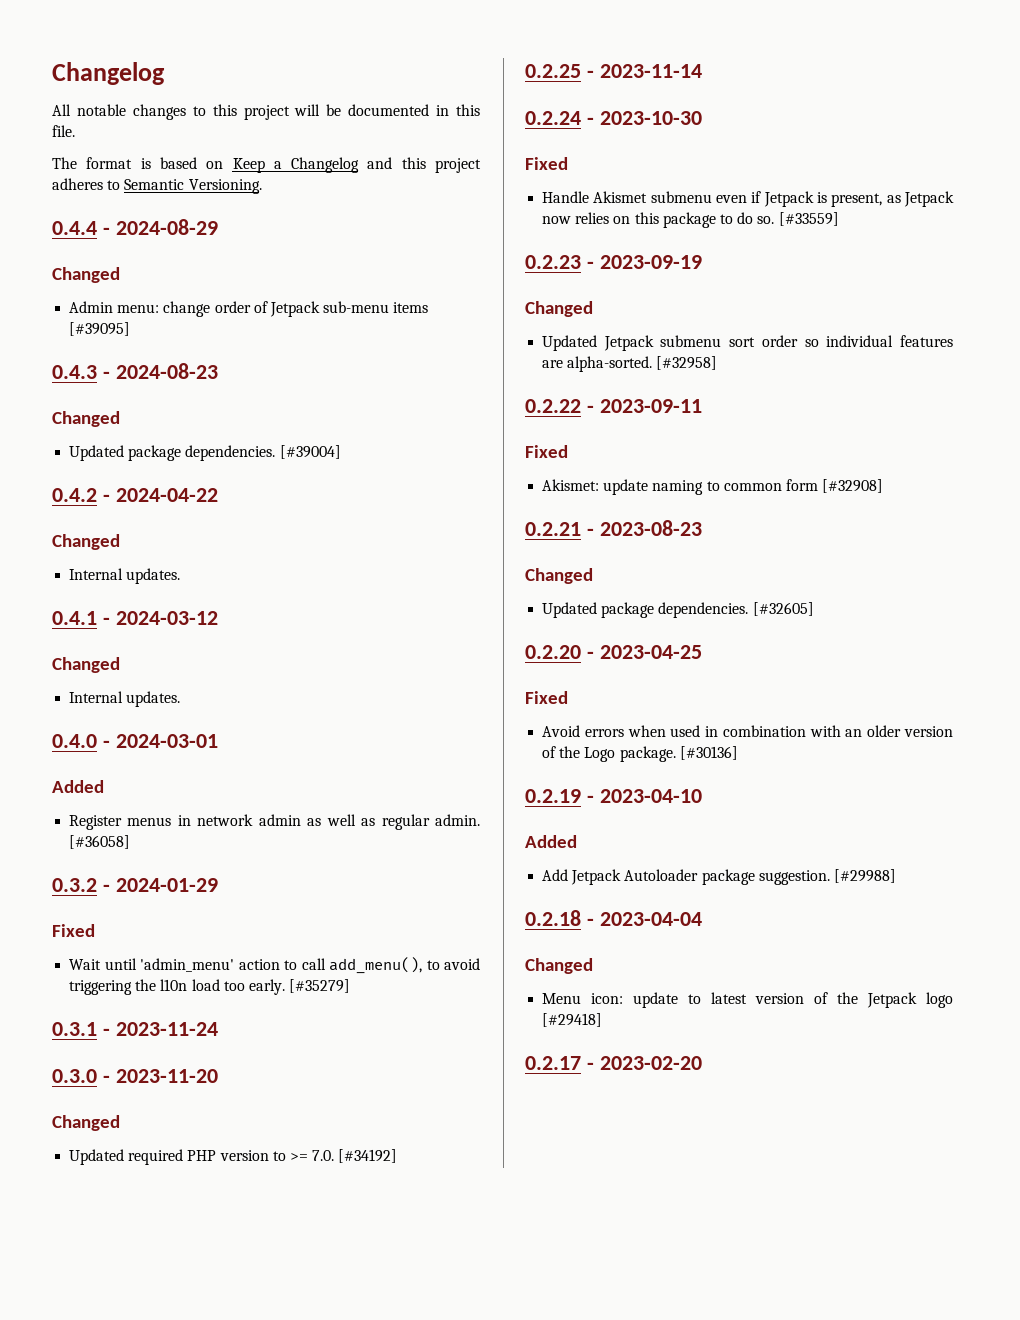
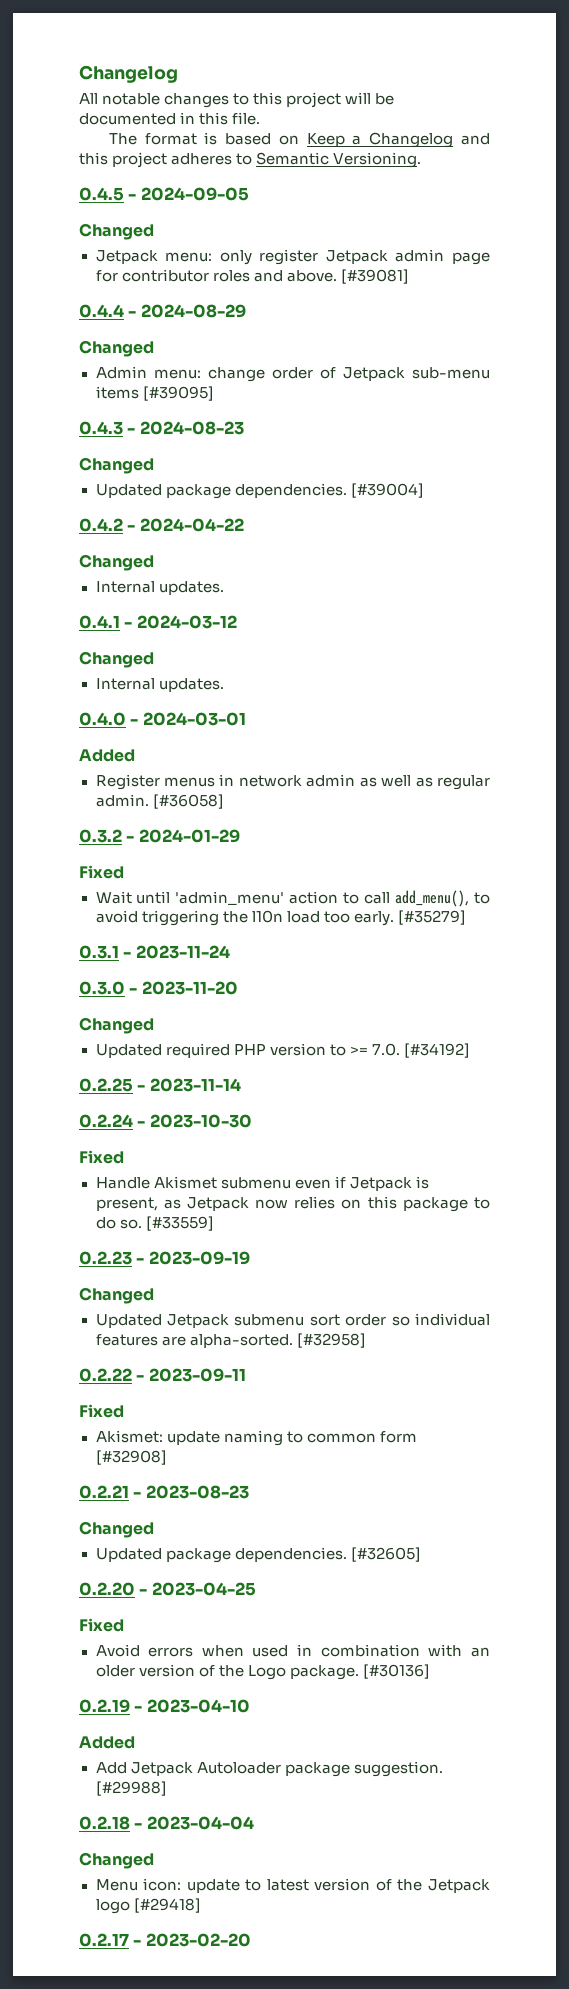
+ 0.4.5 - 2024-09-05
+ Changed
+ Jetpack menu: only register Jetpack admin page for contributor roles and above. [#39081]

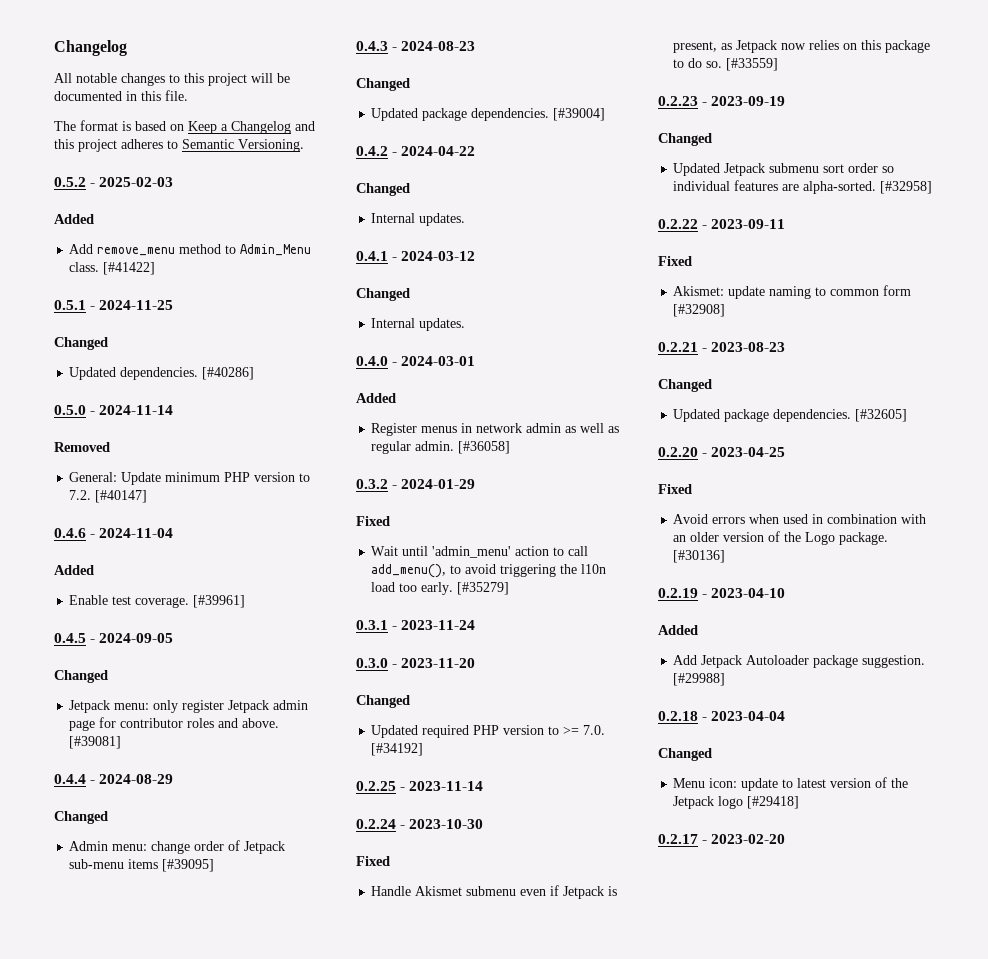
+ 0.5.2 - 2025-02-03
+ Added
+ Add remove_menu method to Admin_Menu class. [#41422]
+ 0.5.1 - 2024-11-25
+ Changed
+ Updated dependencies. [#40286]
+ 0.5.0 - 2024-11-14
+ Removed
+ General: Update minimum PHP version to 7.2. [#40147]
+ 0.4.6 - 2024-11-04
+ Added
+ Enable test coverage. [#39961]

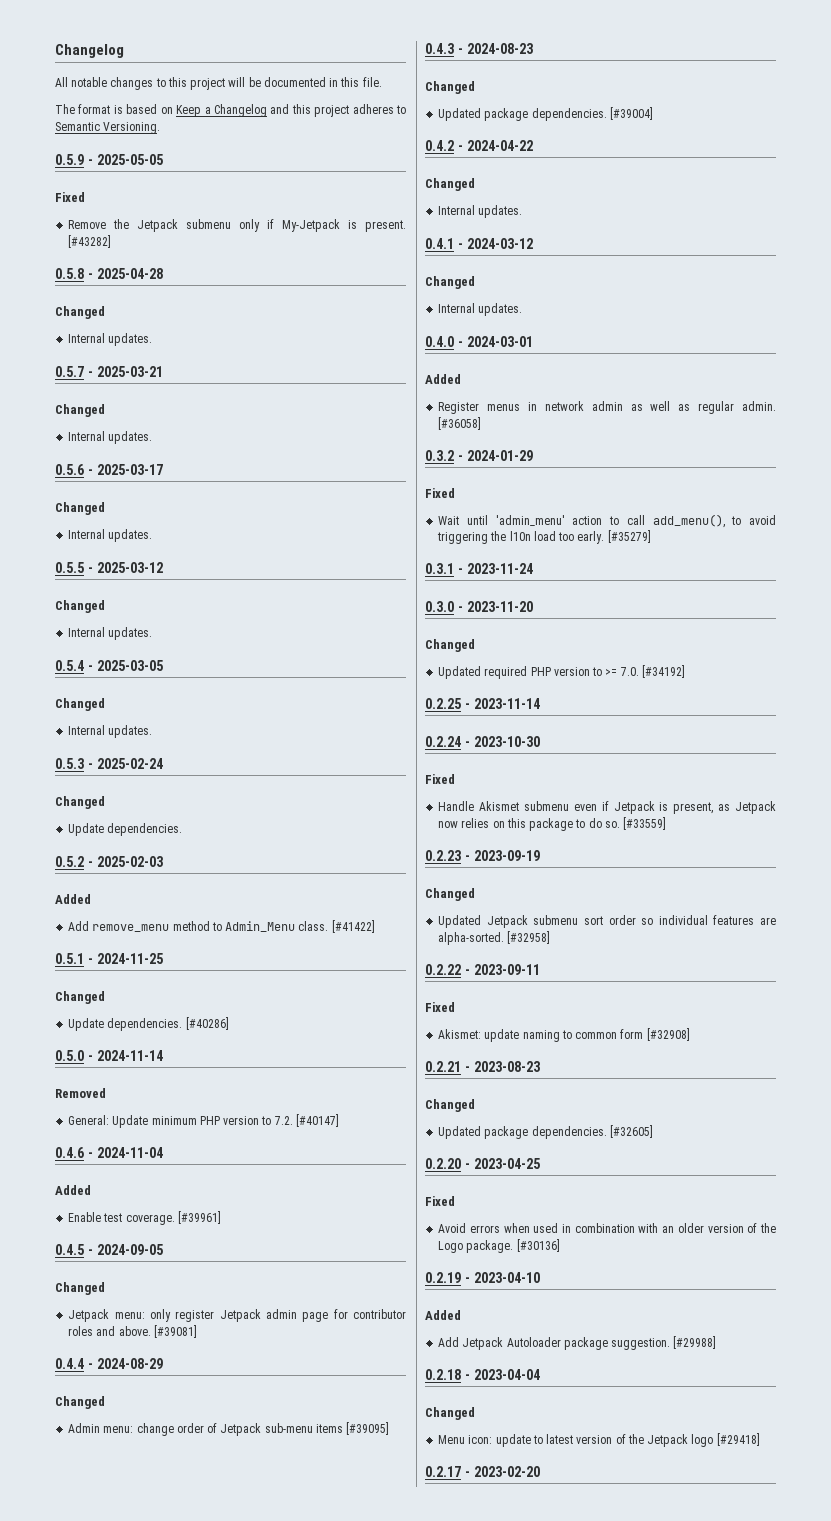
+ 0.5.9 - 2025-05-05
+ Fixed
+ Remove the Jetpack submenu only if My-Jetpack is present. [#43282]
+ 0.5.8 - 2025-04-28
+ Changed
+ Internal updates.
+ 0.5.7 - 2025-03-21
+ Changed
+ Internal updates.
+ 0.5.6 - 2025-03-17
+ Changed
+ Internal updates.
+ 0.5.5 - 2025-03-12
+ Changed
+ Internal updates.
+ 0.5.4 - 2025-03-05
+ Changed
+ Internal updates.
+ 0.5.3 - 2025-02-24
+ Changed
+ Update dependencies.
  0.5.1 - 2024-11-25
  Changed
- Updated dependencies.
+ Update dependencies.

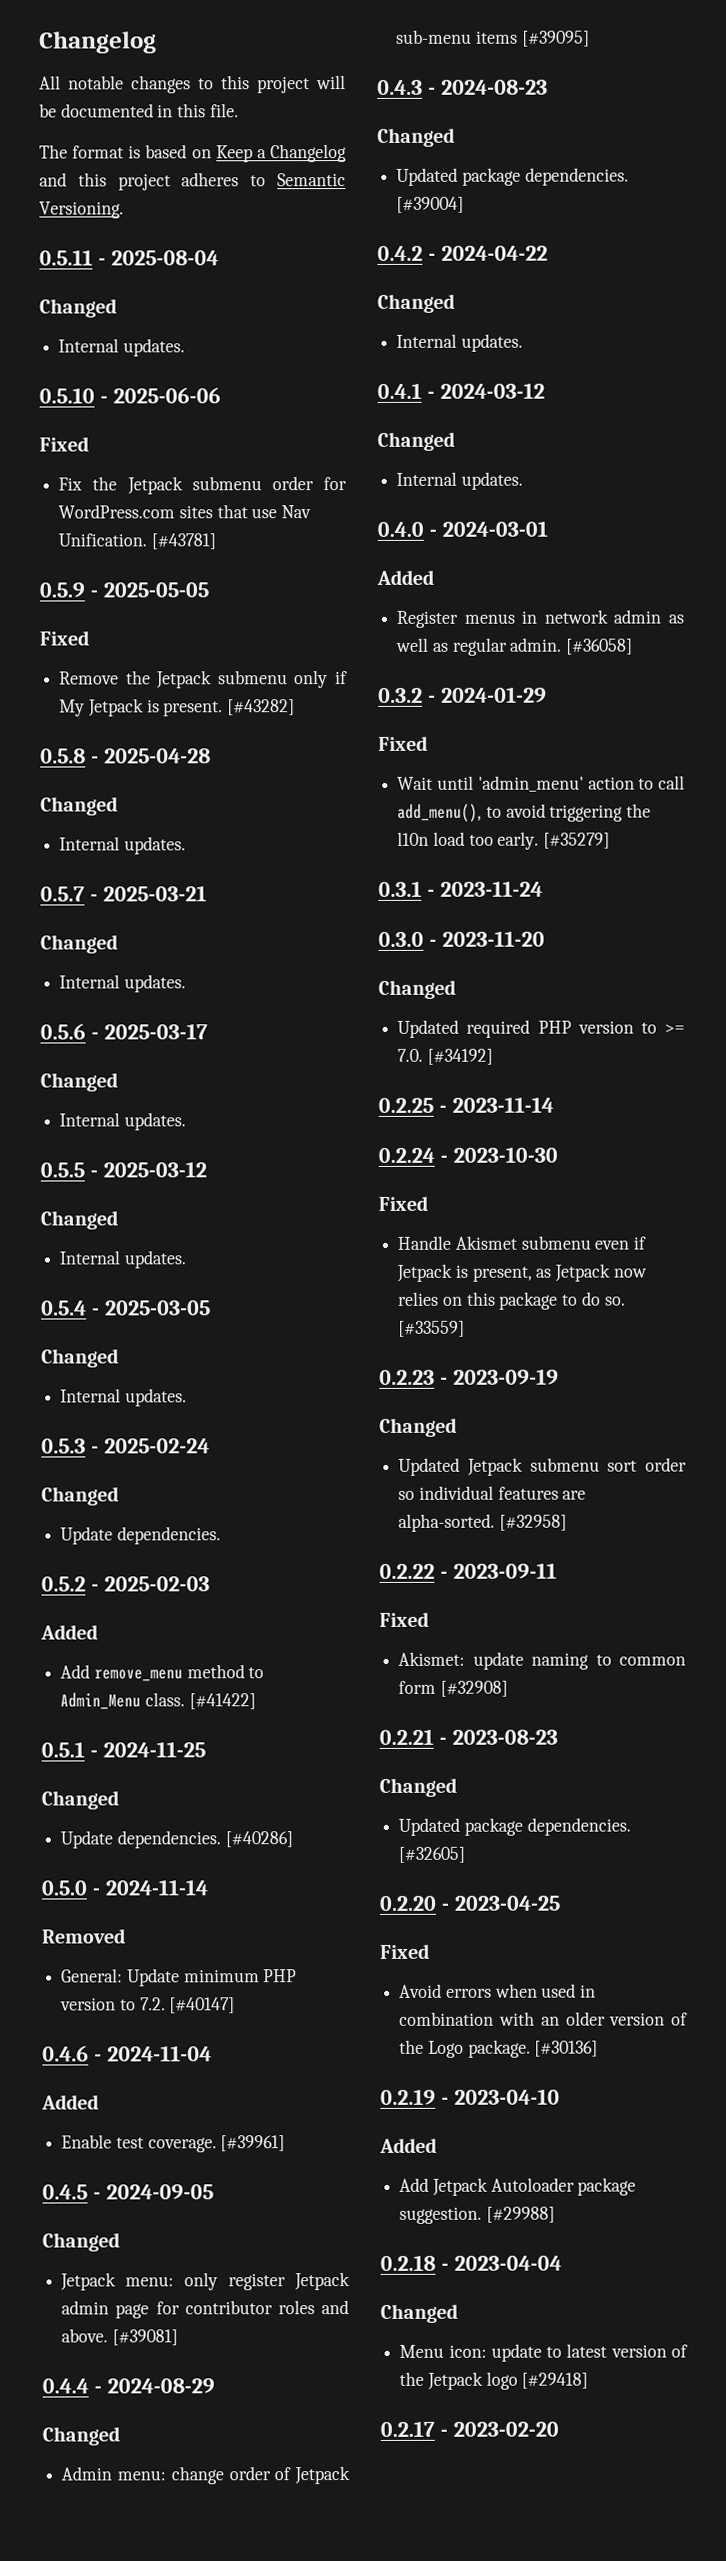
+ 0.5.11 - 2025-08-04
+ Changed
+ Internal updates.
+ 0.5.10 - 2025-06-06
+ Fixed
+ Fix the Jetpack submenu order for WordPress.com sites that use Nav Unification. [#43781]
- Remove the Jetpack submenu only if My-Jetpack is present.
+ Remove the Jetpack submenu only if My Jetpack is present.

